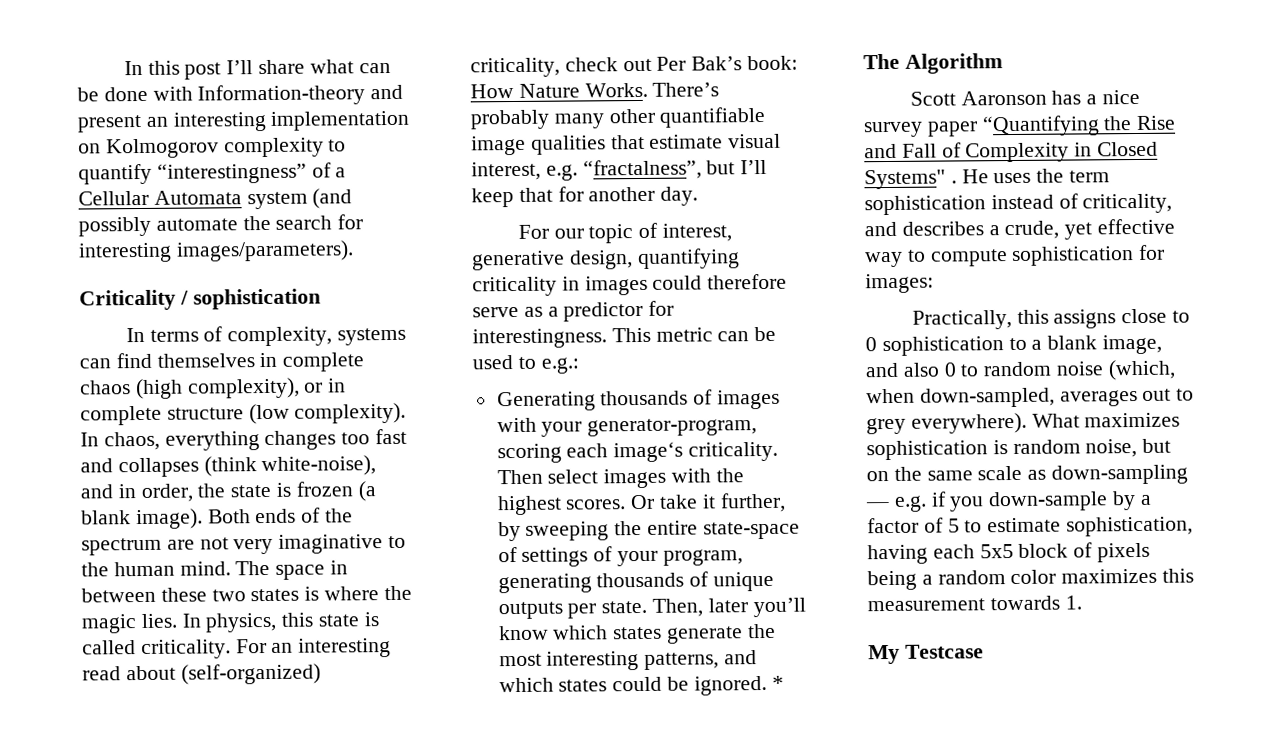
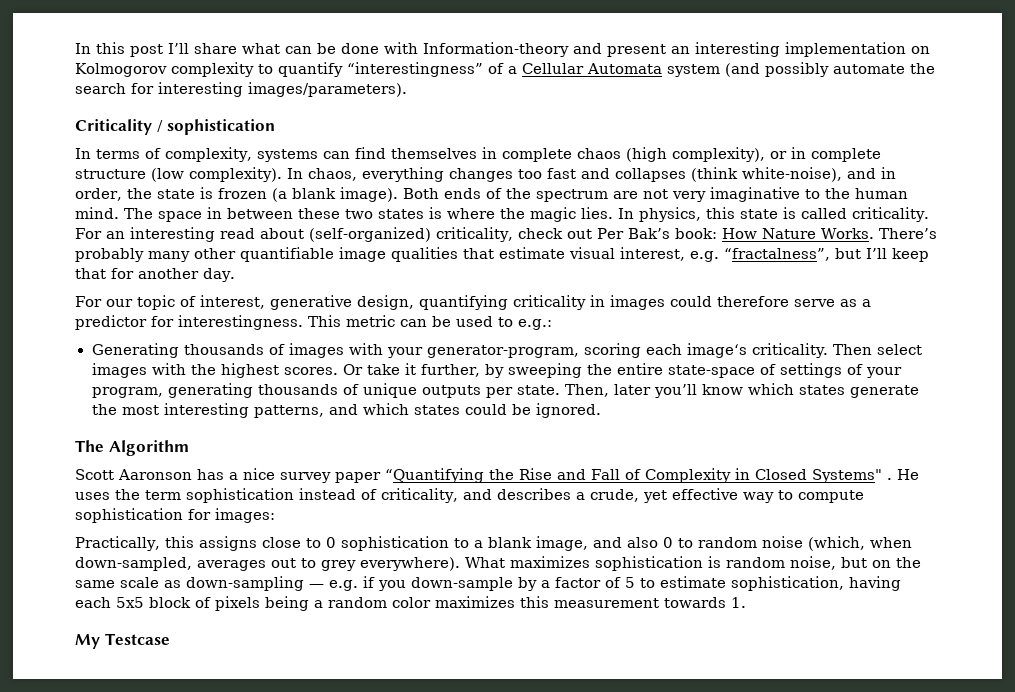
- *

